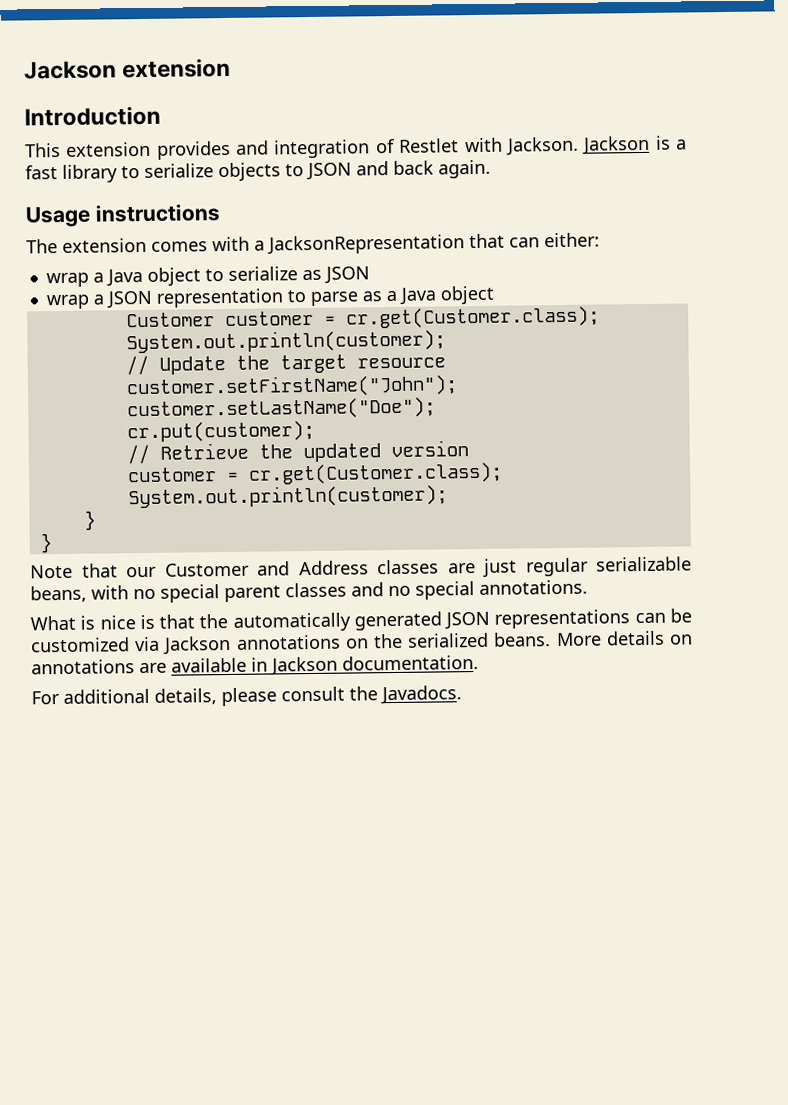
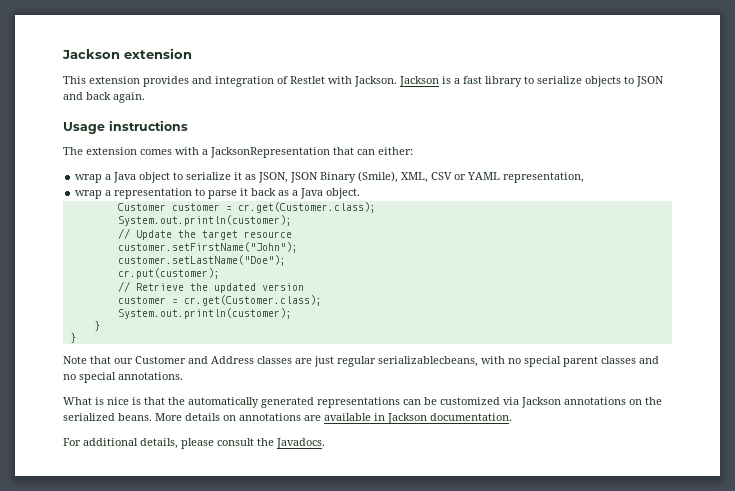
- Introduction
- wrap a Java object to serialize as JSON
- wrap a JSON representation to parse as a Java object
+ wrap a Java object to serialize it as JSON, JSON Binary (Smile), XML, CSV or YAML representation,
+ wrap a representation to parse it back as a Java object.
- Note that our Customer and Address classes are just regular serializable beans, with no special parent classes and no special annotations.
+ Note that our Customer and Address classes are just regular serializablecbeans, with no special parent classes and no special annotations.
- What is nice is that the automatically generated JSON representations can be customized via Jackson annotations on the serialized beans.
+ What is nice is that the automatically generated representations can be customized via Jackson annotations on the serialized beans.

